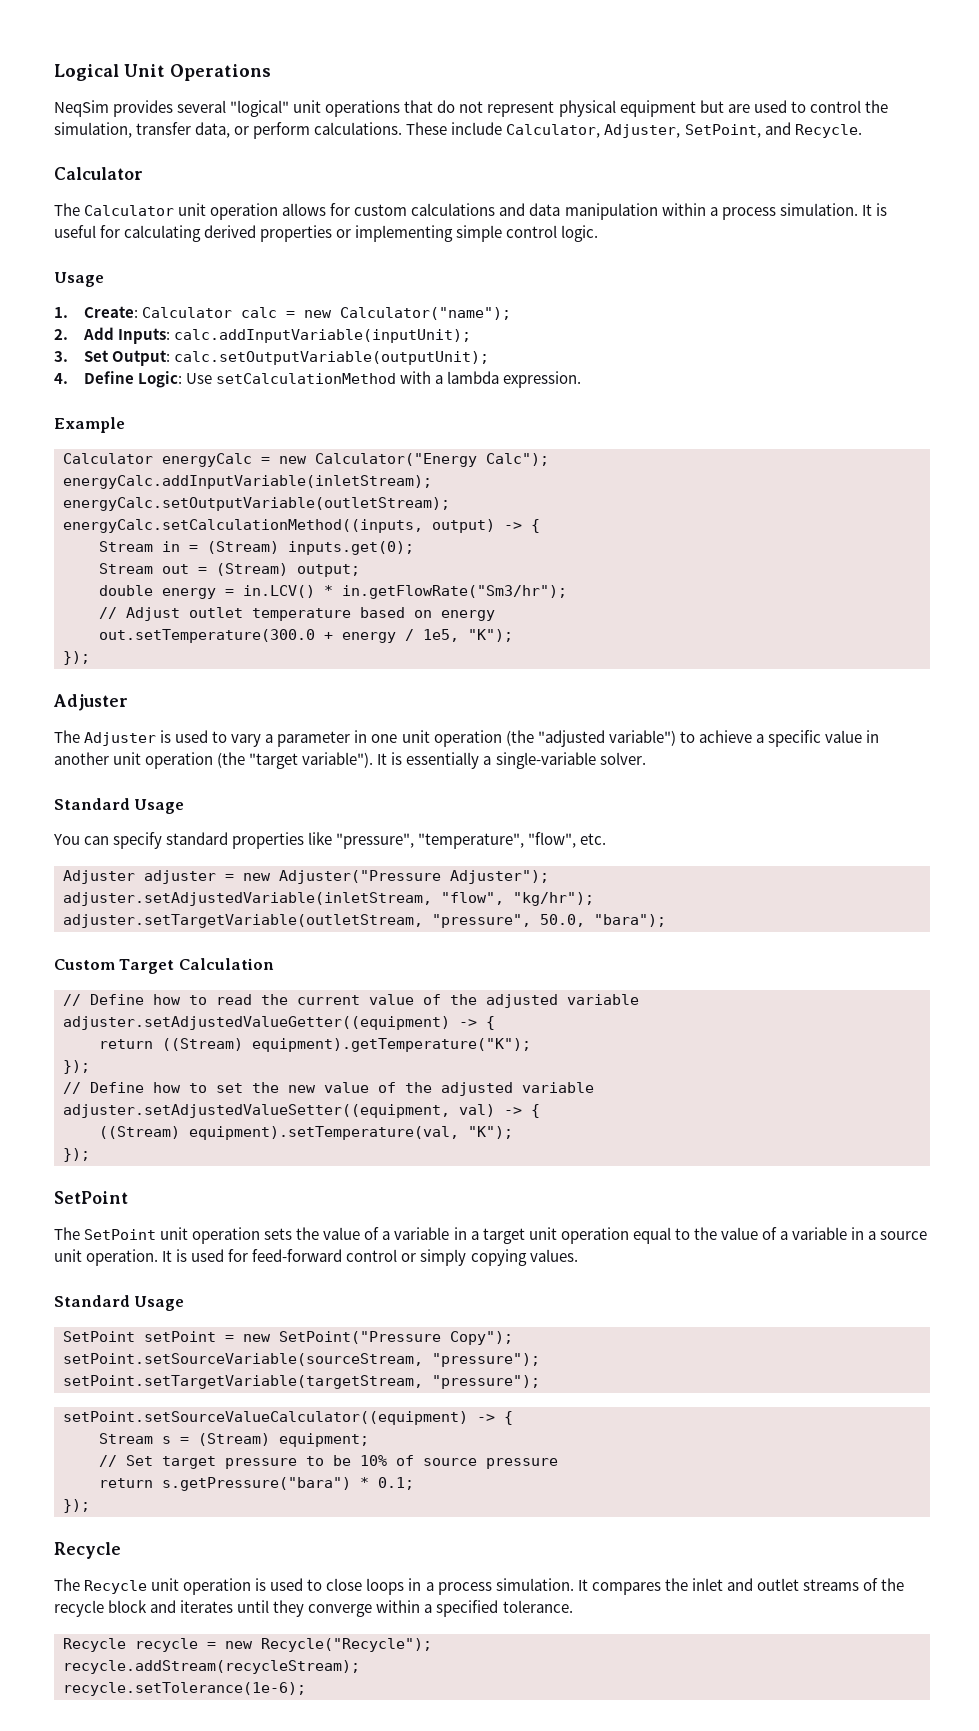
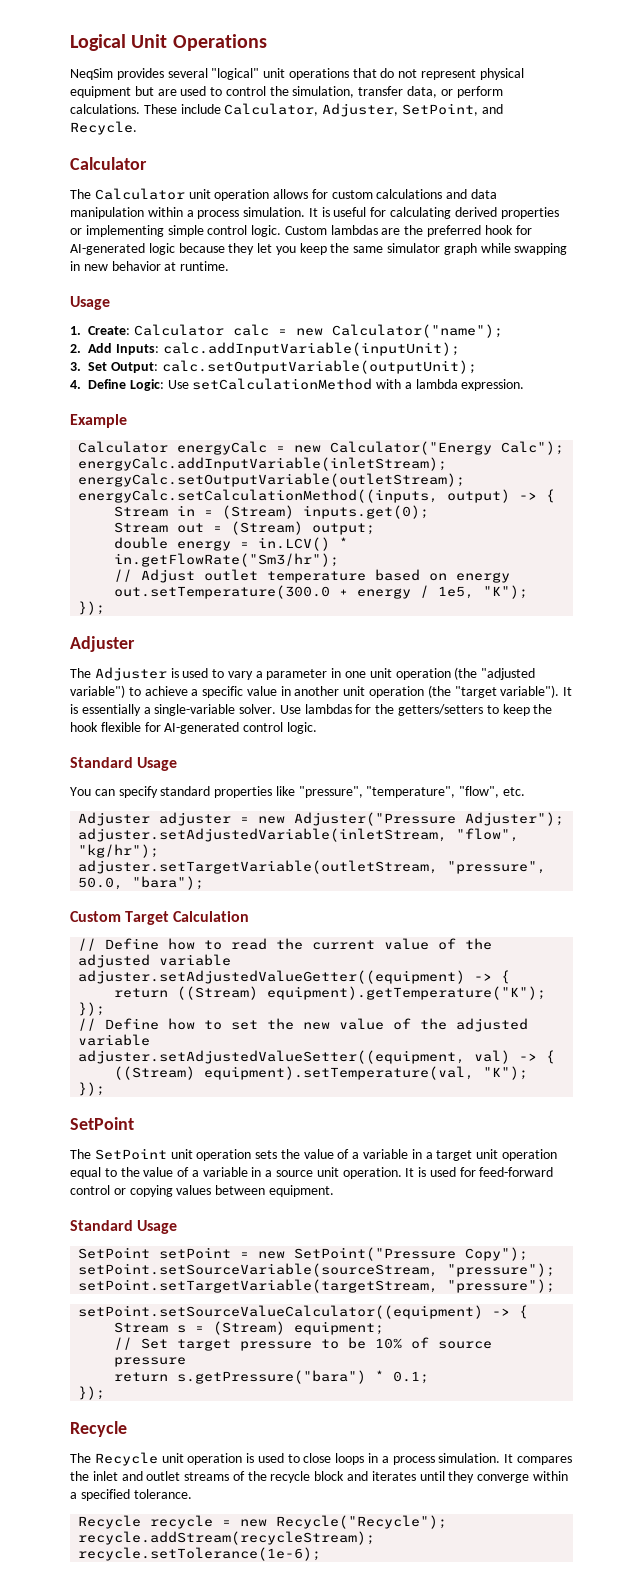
+ Custom lambdas are the preferred hook for AI-generated logic because they let you keep the same simulator graph while swapping in new behavior at runtime.
+ Use lambdas for the getters/setters to keep the hook flexible for AI-generated control logic.
- It is used for feed-forward control or simply copying values.
+ It is used for feed-forward control or copying values between equipment.

